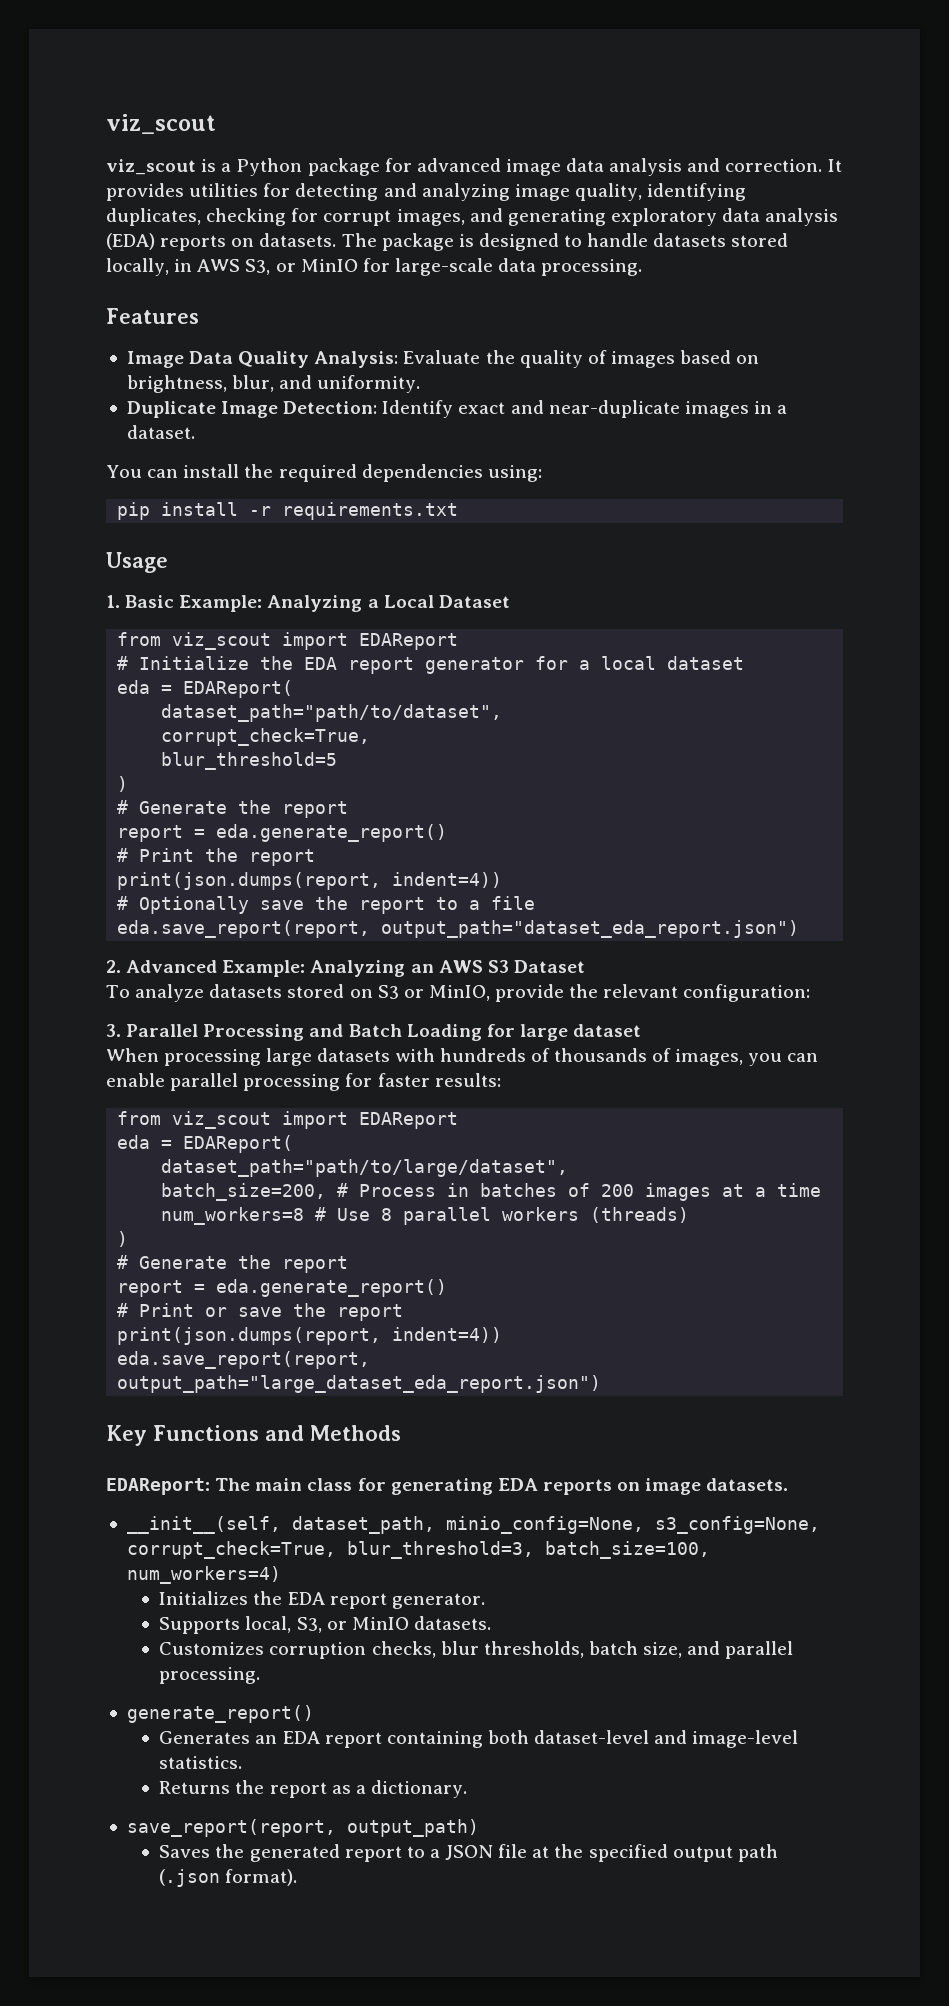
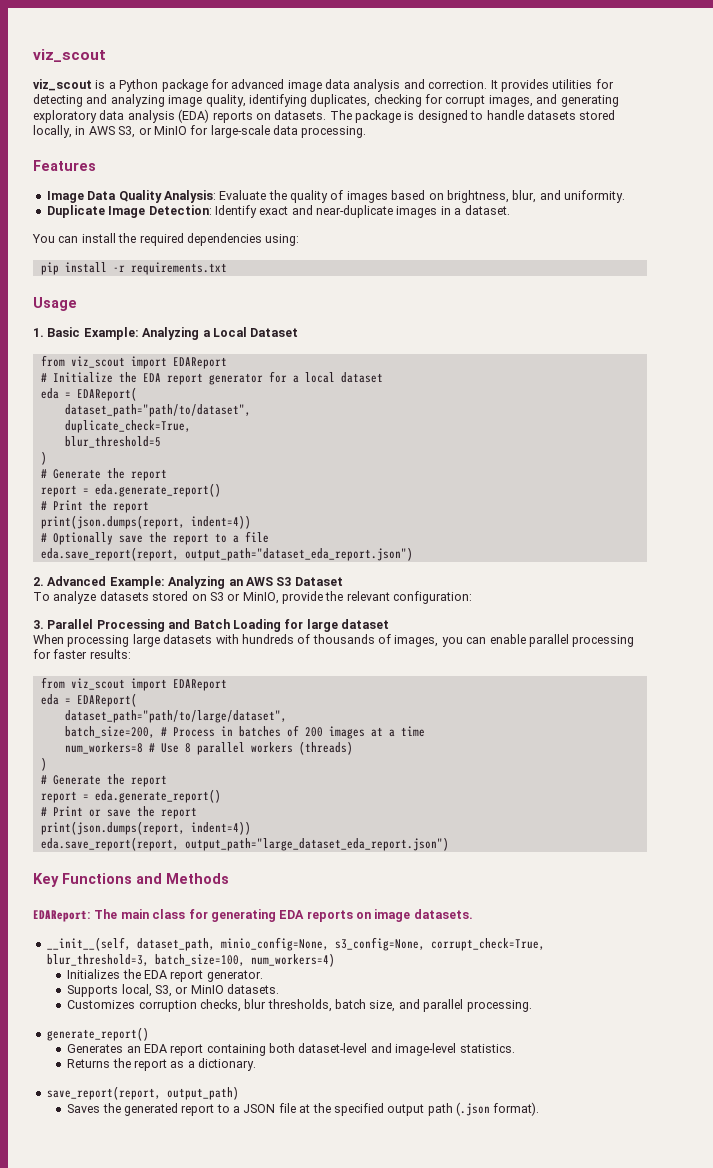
  dataset_path="path/to/dataset",
- corrupt_check=True,
+ duplicate_check=True,

